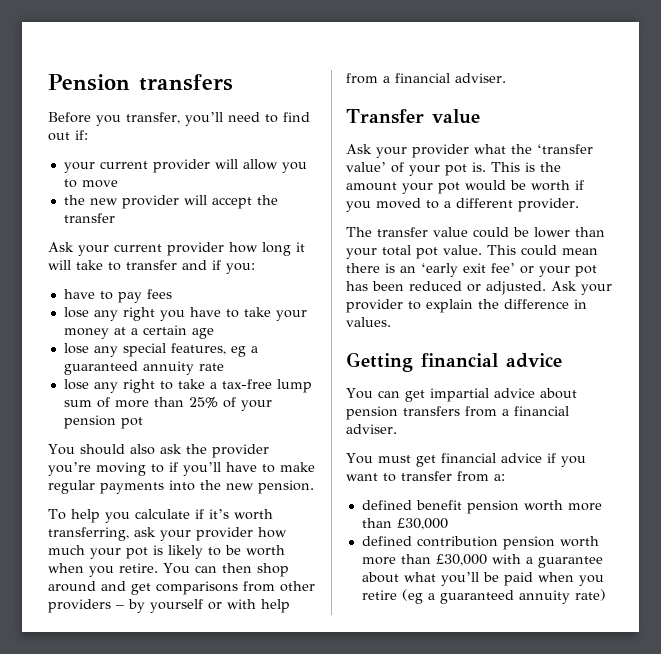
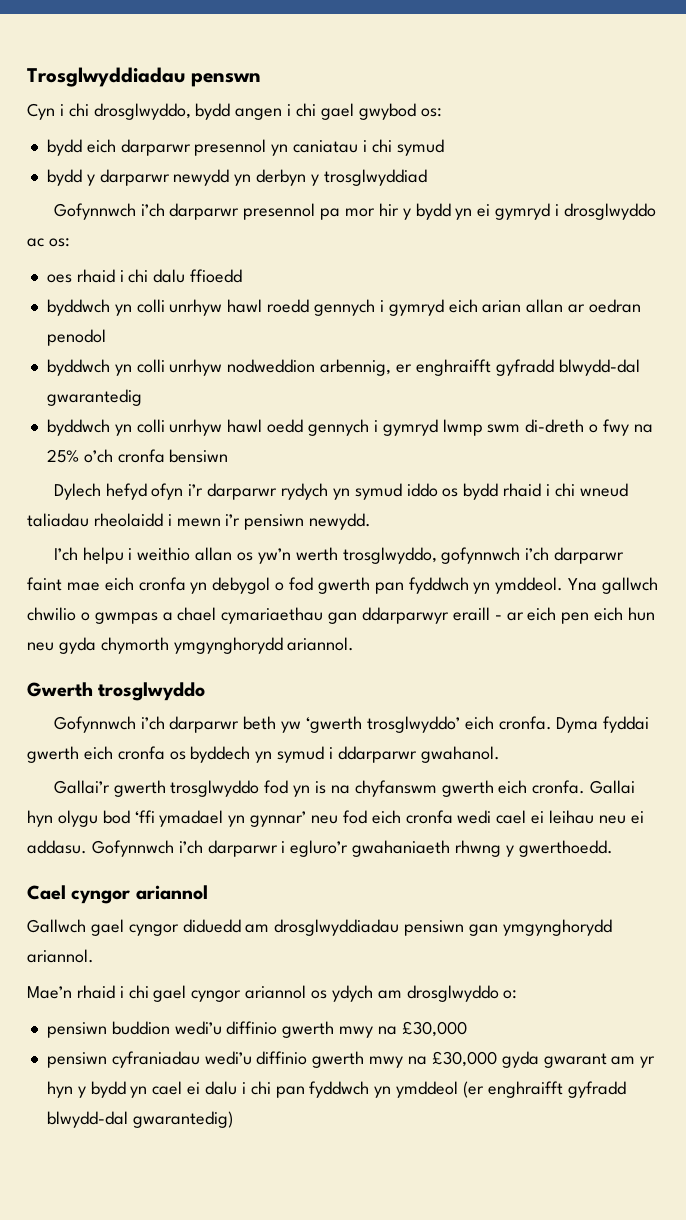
- Pension transfers
- Before you transfer, you’ll need to find out if:
- your current provider will allow you to move
- the new provider will accept the transfer
- Ask your current provider how long it will take to transfer and if you:
- have to pay fees
- lose any right you have to take your money at a certain age
- lose any special features, eg a guaranteed annuity rate
- lose any right to take a tax-free lump sum of more than 25% of your pension pot
- You should also ask the provider you’re moving to if you’ll have to make regular payments into the new pension.
- To help you calculate if it’s worth transferring, ask your provider how much your pot is likely to be worth when you retire. You can then shop around and get comparisons from other providers – by yourself or with help from a financial adviser.
- Transfer value
- Ask your provider what the ‘transfer value’ of your pot is. This is the amount your pot would be worth if you moved to a different provider.
- The transfer value could be lower than your total pot value. This could mean there is an ‘early exit fee’ or your pot has been reduced or adjusted. Ask your provider to explain the difference in values.
- Getting financial advice
- You can get impartial advice about pension transfers from a financial adviser.
- You must get financial advice if you want to transfer from a:
- defined benefit pension worth more than £30,000
- defined contribution pension worth more than £30,000 with a guarantee about what you’ll be paid when you retire (eg a guaranteed annuity rate)
+ Trosglwyddiadau penswn
+ Cyn i chi drosglwyddo, bydd angen i chi gael gwybod os:
+ bydd eich darparwr presennol yn caniatau i chi symud
+ bydd y darparwr newydd yn derbyn y trosglwyddiad
+ Gofynnwch i’ch darparwr presennol pa mor hir y bydd yn ei gymryd i drosglwyddo ac os:
+ oes rhaid i chi dalu ffioedd
+ byddwch yn colli unrhyw hawl roedd gennych i gymryd eich arian allan ar oedran penodol
+ byddwch yn colli unrhyw nodweddion arbennig, er enghraifft gyfradd blwydd-dal gwarantedig
+ byddwch yn colli unrhyw hawl oedd gennych i gymryd lwmp swm di-dreth o fwy na 25% o’ch cronfa bensiwn
+ Dylech hefyd ofyn i’r darparwr rydych yn symud iddo os bydd rhaid i chi wneud taliadau rheolaidd i mewn i’r pensiwn newydd.
+ I’ch helpu i weithio allan os yw’n werth trosglwyddo, gofynnwch i’ch darparwr faint mae eich cronfa yn debygol o fod gwerth pan fyddwch yn ymddeol. Yna gallwch chwilio o gwmpas a chael cymariaethau gan ddarparwyr eraill - ar eich pen eich hun neu gyda chymorth ymgynghorydd ariannol.
+ Gwerth trosglwyddo
+ Gofynnwch i’ch darparwr beth yw ‘gwerth trosglwyddo’ eich cronfa. Dyma fyddai gwerth eich cronfa os byddech yn symud i ddarparwr gwahanol.
+ Gallai’r gwerth trosglwyddo fod yn is na chyfanswm gwerth eich cronfa. Gallai hyn olygu bod ‘ffi ymadael yn gynnar’ neu fod eich cronfa wedi cael ei leihau neu ei addasu. Gofynnwch i’ch darparwr i egluro’r gwahaniaeth rhwng y gwerthoedd.
+ Cael cyngor ariannol
+ Gallwch gael cyngor diduedd am drosglwyddiadau pensiwn gan ymgynghorydd ariannol.
+ Mae’n rhaid i chi gael cyngor ariannol os ydych am drosglwyddo o:
+ pensiwn buddion wedi’u diffinio gwerth mwy na £30,000
+ pensiwn cyfraniadau wedi’u diffinio gwerth mwy na £30,000 gyda gwarant am yr hyn y bydd yn cael ei dalu i chi pan fyddwch yn ymddeol (er enghraifft gyfradd blwydd-dal gwarantedig)

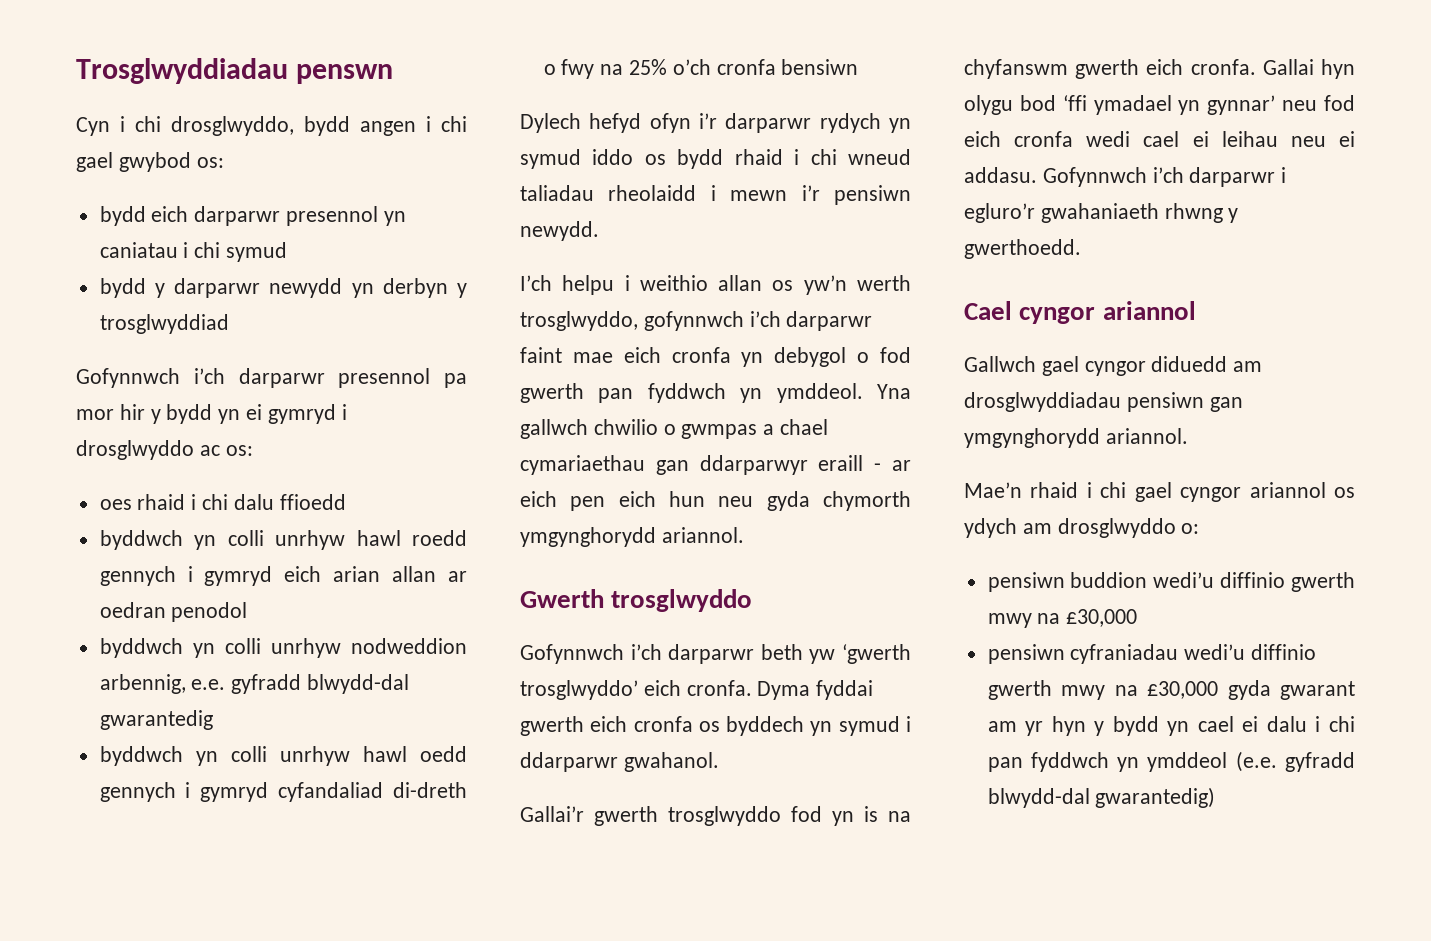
- byddwch yn colli unrhyw nodweddion arbennig, er enghraifft gyfradd blwydd-dal gwarantedig
+ byddwch yn colli unrhyw nodweddion arbennig, e.e. gyfradd blwydd-dal gwarantedig
- byddwch yn colli unrhyw hawl oedd gennych i gymryd lwmp swm di-dreth o fwy na 25% o’ch cronfa bensiwn
+ byddwch yn colli unrhyw hawl oedd gennych i gymryd cyfandaliad di-dreth o fwy na 25% o’ch cronfa bensiwn
- pensiwn cyfraniadau wedi’u diffinio gwerth mwy na £30,000 gyda gwarant am yr hyn y bydd yn cael ei dalu i chi pan fyddwch yn ymddeol (er enghraifft gyfradd blwydd-dal gwarantedig)
+ pensiwn cyfraniadau wedi’u diffinio gwerth mwy na £30,000 gyda gwarant am yr hyn y bydd yn cael ei dalu i chi pan fyddwch yn ymddeol (e.e. gyfradd blwydd-dal gwarantedig)

